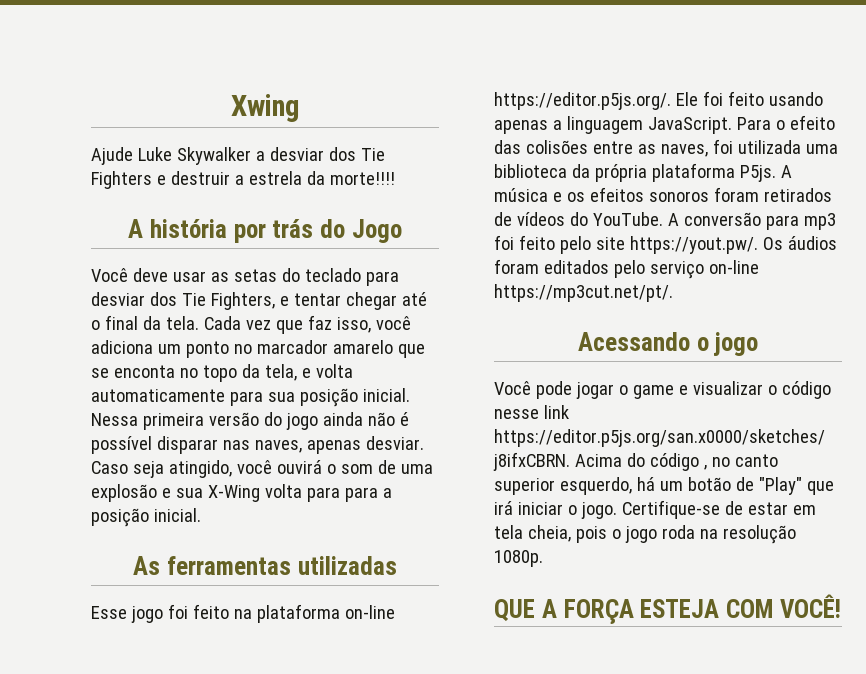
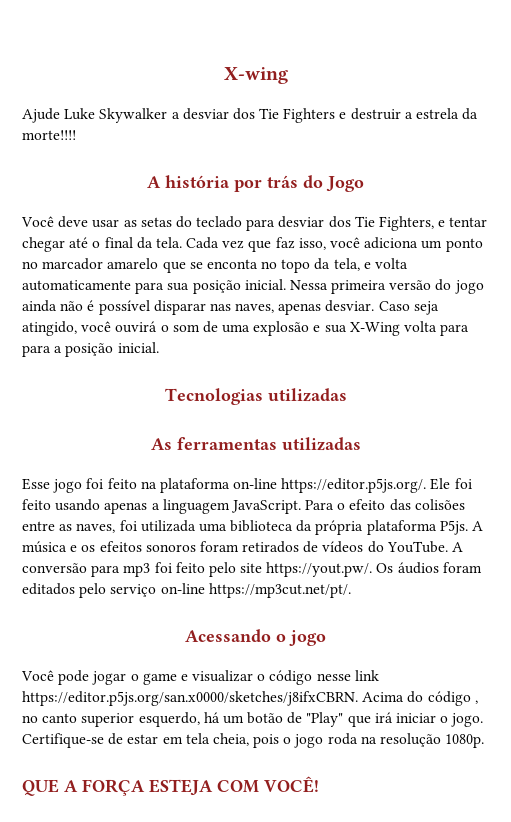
- Xwing
+ X-wing
+ Tecnologias utilizadas

